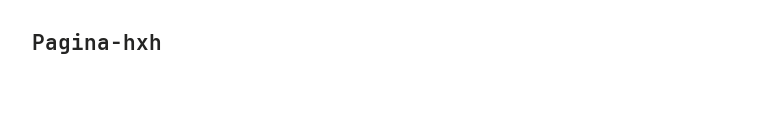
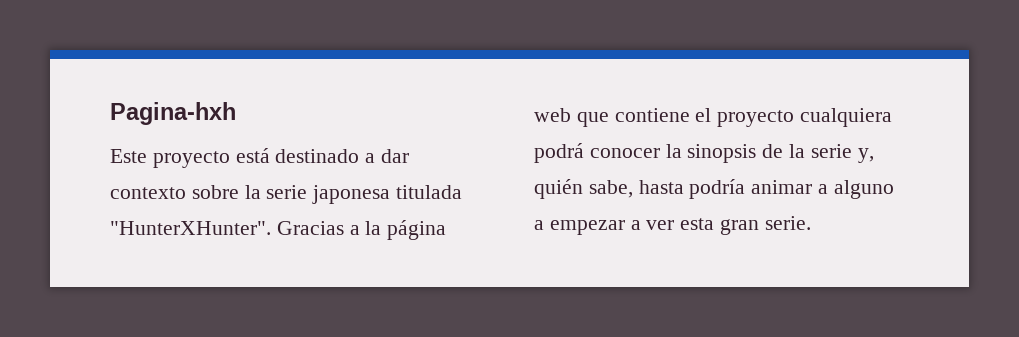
+ Este proyecto está destinado a dar contexto sobre la serie japonesa titulada "HunterXHunter". Gracias a la página web que contiene el proyecto cualquiera podrá conocer la sinopsis de la serie y, quién sabe, hasta podría animar a alguno a empezar a ver esta gran serie.

